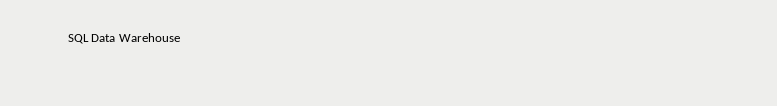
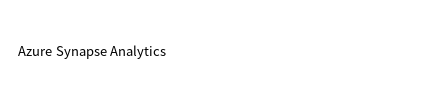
- SQL Data Warehouse
+ Azure Synapse Analytics

